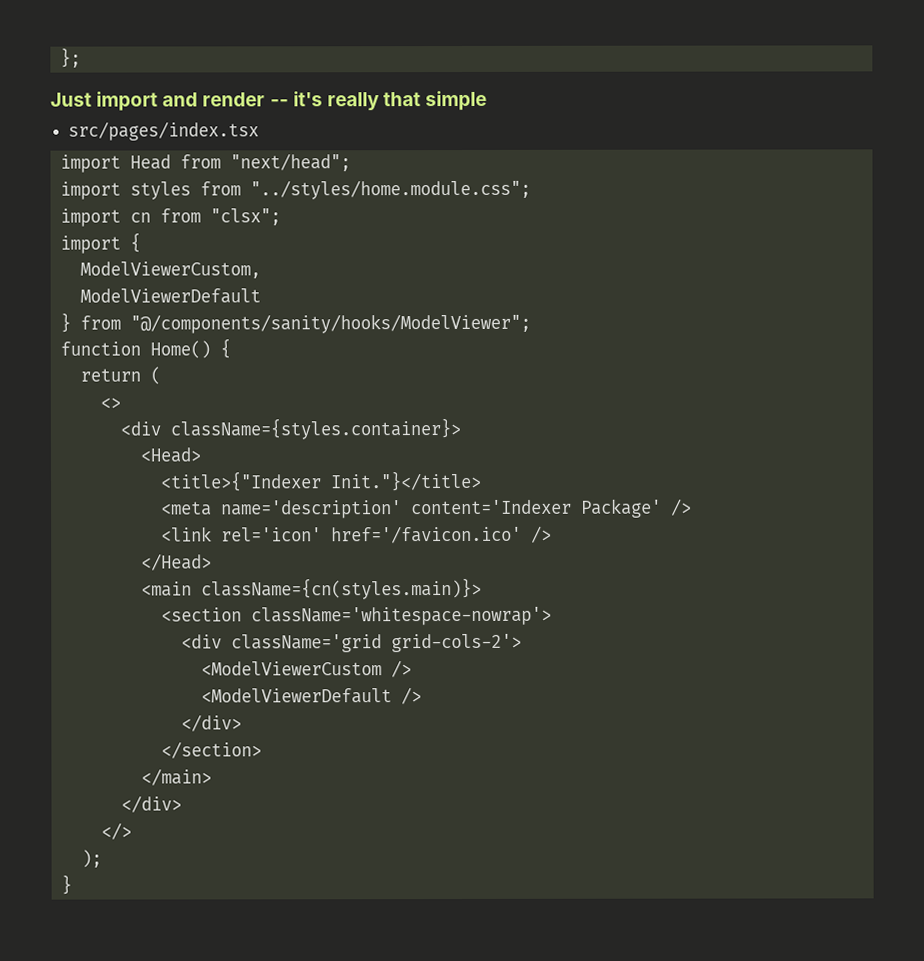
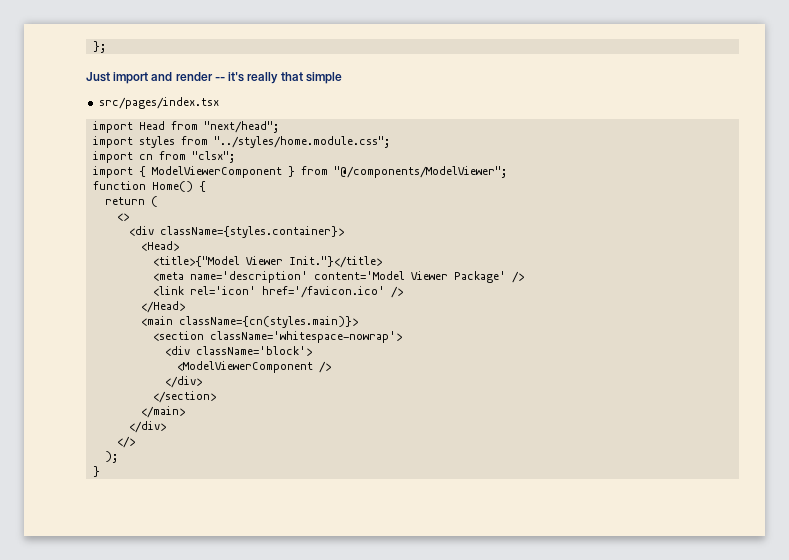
- import {
- ModelViewerCustom,
- ModelViewerDefault
- } from "@/components/sanity/hooks/ModelViewer";
+ import { ModelViewerComponent } from "@/components/ModelViewer";
- <title>{"Indexer Init."}</title>
+ <title>{"Model Viewer Init."}</title>
- <meta name='description' content='Indexer Package' />
+ <meta name='description' content='Model Viewer Package' />
- <div className='grid grid-cols-2'>
- <ModelViewerCustom />
- <ModelViewerDefault />
+ <div className='block'>
+ <ModelViewerComponent />

